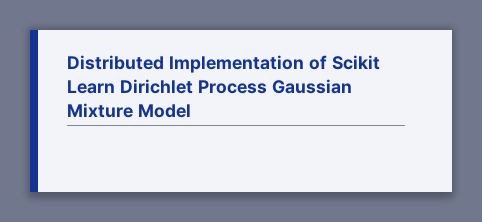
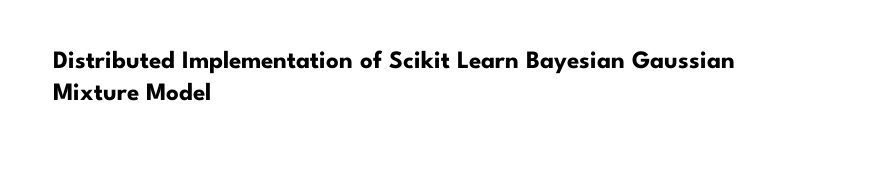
- Distributed Implementation of Scikit Learn Dirichlet Process Gaussian Mixture Model
+ Distributed Implementation of Scikit Learn Bayesian Gaussian Mixture Model

